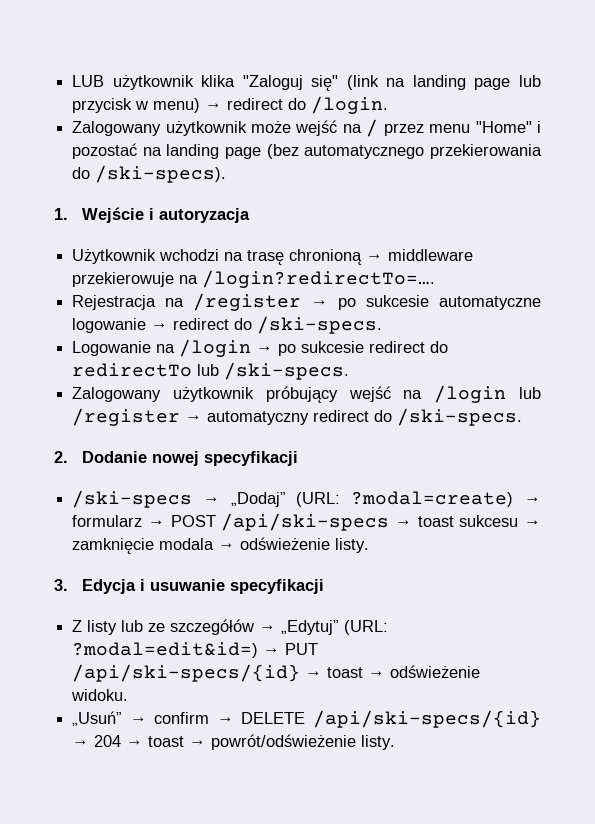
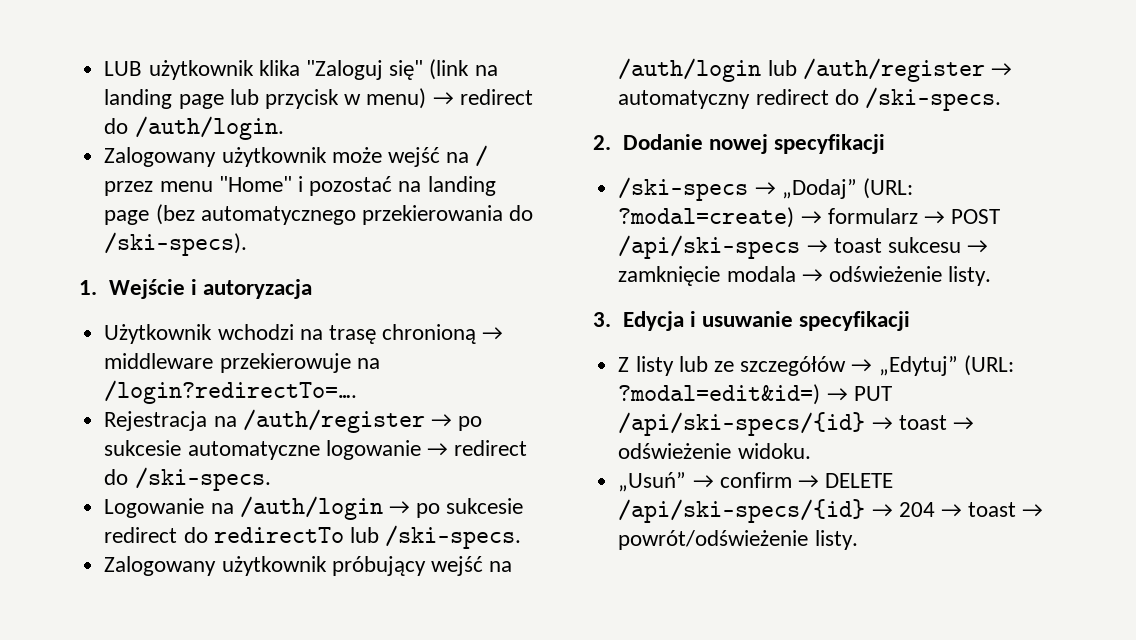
- LUB użytkownik klika "Zaloguj się" (link na landing page lub przycisk w menu) → redirect do /login.
+ LUB użytkownik klika "Zaloguj się" (link na landing page lub przycisk w menu) → redirect do /auth/login.
- Rejestracja na /register → po sukcesie automatyczne logowanie → redirect do /ski-specs.
+ Rejestracja na /auth/register → po sukcesie automatyczne logowanie → redirect do /ski-specs.
- Logowanie na /login → po sukcesie redirect do redirectTo lub /ski-specs.
+ Logowanie na /auth/login → po sukcesie redirect do redirectTo lub /ski-specs.
- Zalogowany użytkownik próbujący wejść na /login lub /register → automatyczny redirect do /ski-specs.
+ Zalogowany użytkownik próbujący wejść na /auth/login lub /auth/register → automatyczny redirect do /ski-specs.

